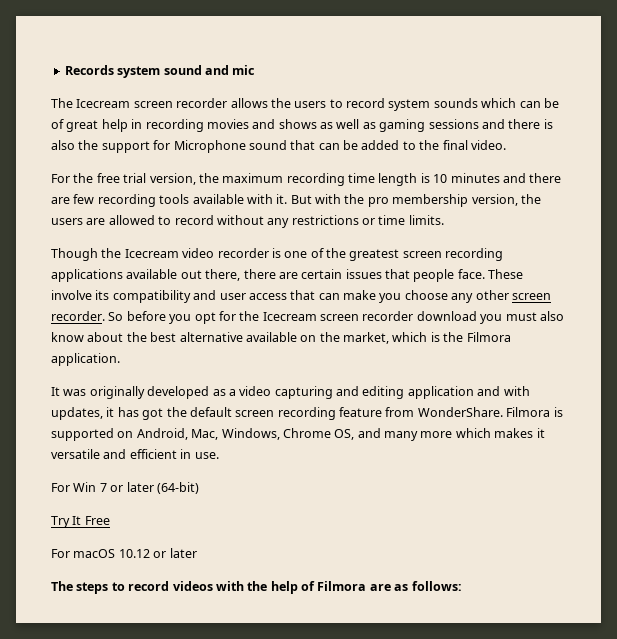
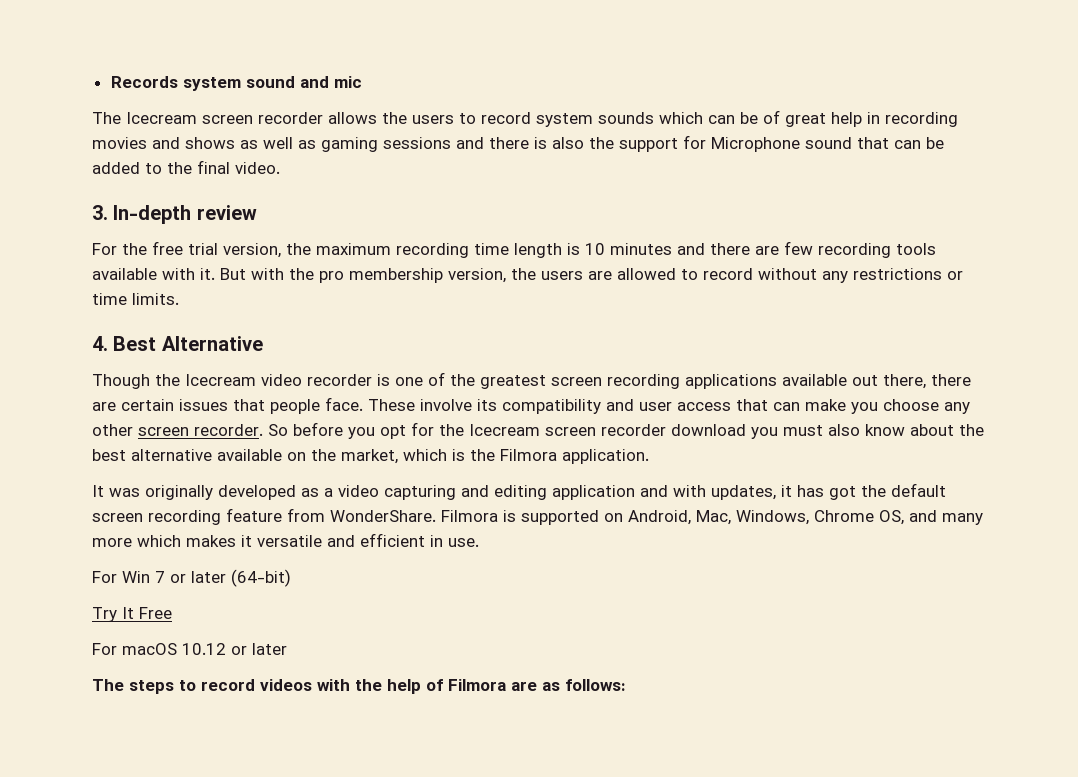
+ 3. In-depth review
+ 4. Best Alternative

